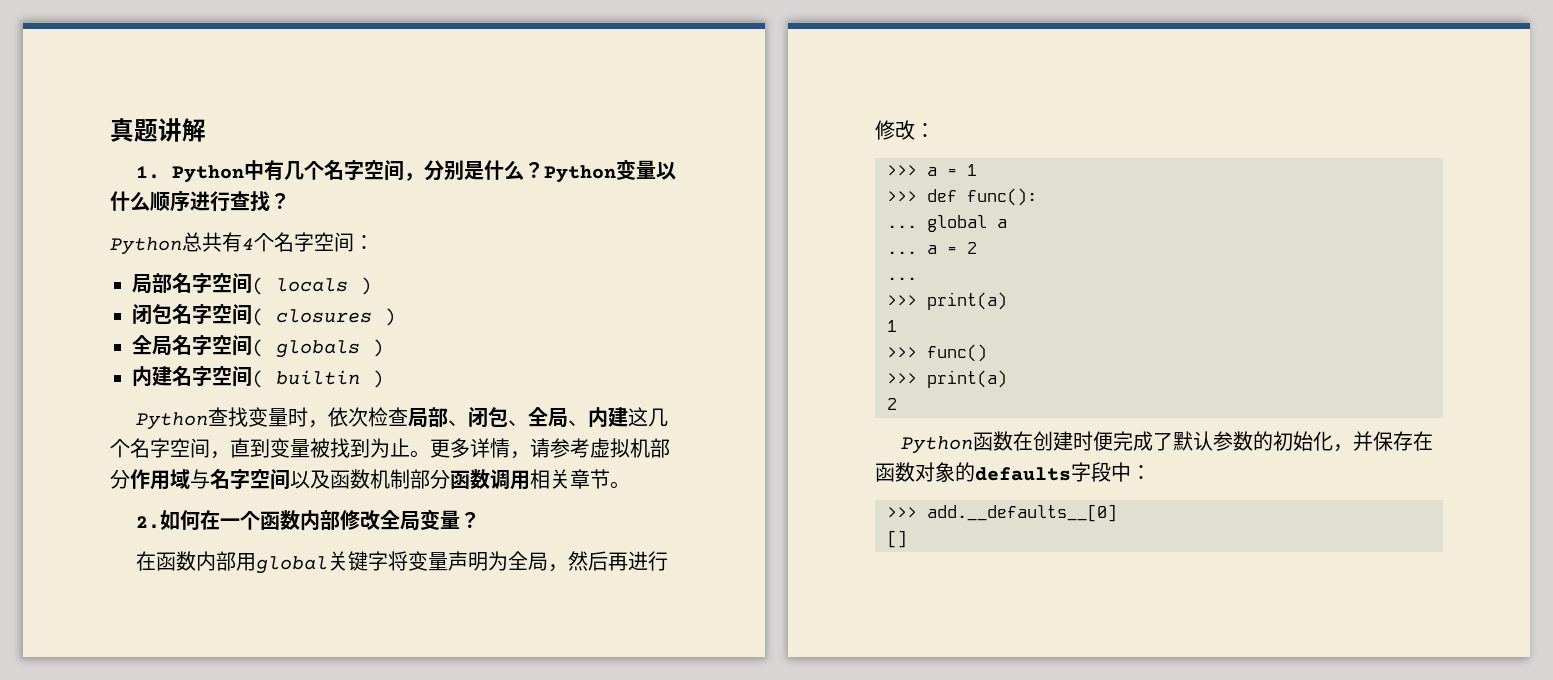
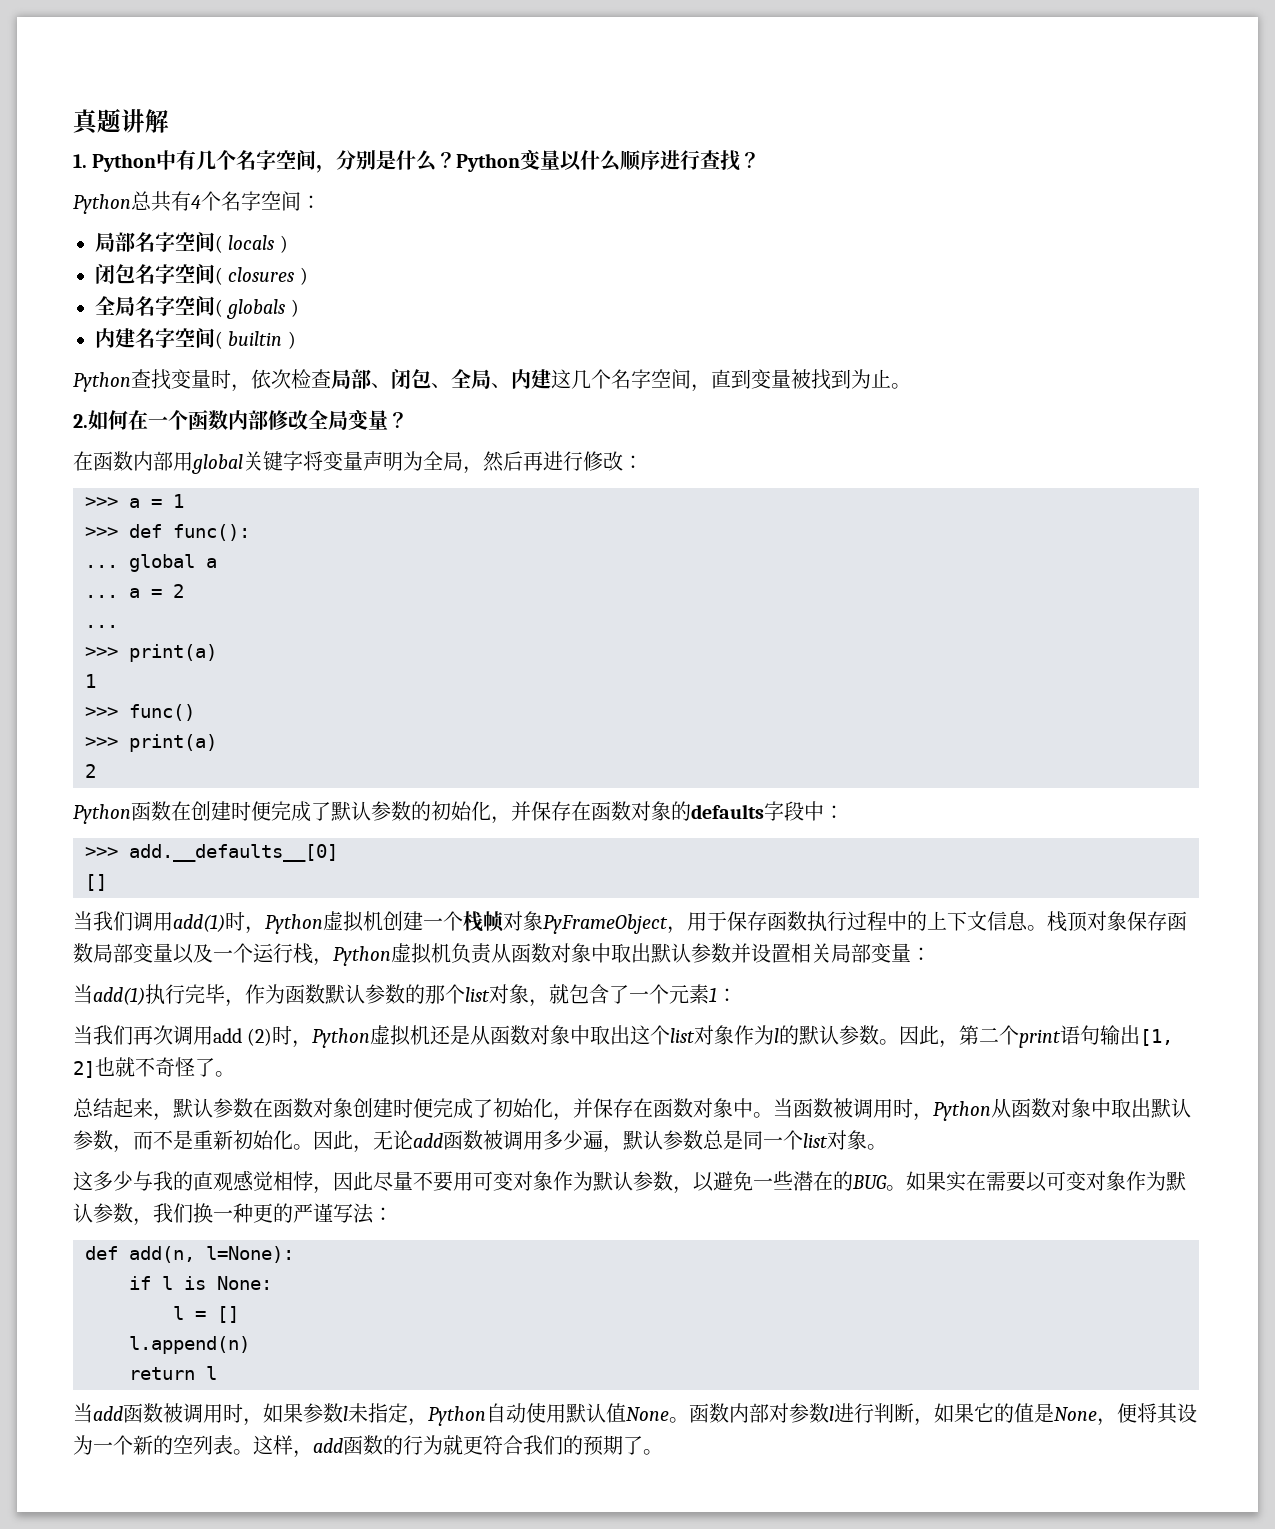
- 更多详情，请参考虚拟机部分作用域与名字空间以及函数机制部分函数调用相关章节。
+ 当我们调用add(1)时，Python虚拟机创建一个栈帧对象PyFrameObject，用于保存函数执行过程中的上下文信息。栈顶对象保存函数局部变量以及一个运行栈，Python虚拟机负责从函数对象中取出默认参数并设置相关局部变量：
+ 当add(1)执行完毕，作为函数默认参数的那个list对象，就包含了一个元素1：
+ 当我们再次调用add (2)时，Python虚拟机还是从函数对象中取出这个list对象作为l的默认参数。因此，第二个print语句输出[1, 2]也就不奇怪了。
+ 总结起来，默认参数在函数对象创建时便完成了初始化，并保存在函数对象中。当函数被调用时，Python从函数对象中取出默认参数，而不是重新初始化。因此，无论add函数被调用多少遍，默认参数总是同一个list对象。
+ 这多少与我的直观感觉相悖，因此尽量不要用可变对象作为默认参数，以避免一些潜在的BUG。如果实在需要以可变对象作为默认参数，我们换一种更的严谨写法：
+ def add(n, l=None):
+ if l is None:
+ l = []
+ l.append(n)
+ return l
+ 当add函数被调用时，如果参数l未指定，Python自动使用默认值None。函数内部对参数l进行判断，如果它的值是None，便将其设为一个新的空列表。这样，add函数的行为就更符合我们的预期了。

